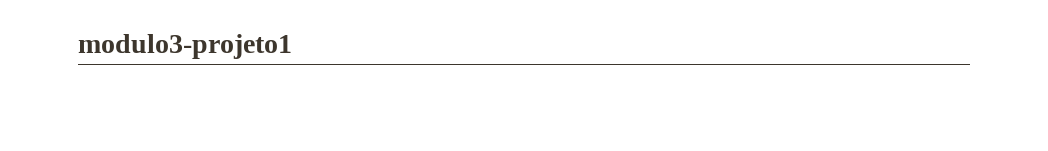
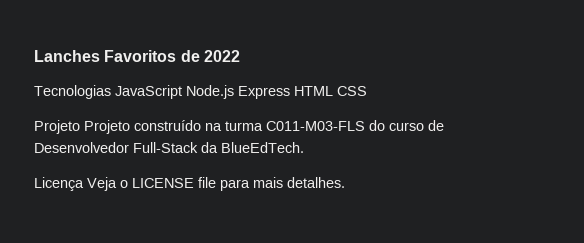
- modulo3-projeto1
+ Lanches Favoritos de 2022
+ Tecnologias JavaScript Node.js Express HTML CSS
+ Projeto Projeto construído na turma C011-M03-FLS do curso de Desenvolvedor Full-Stack da BlueEdTech.
+ Licença Veja o LICENSE file para mais detalhes.

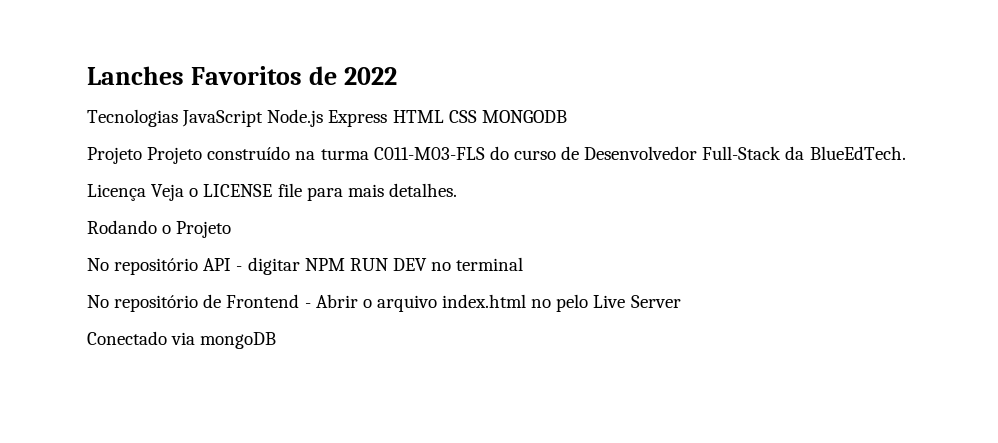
- Tecnologias JavaScript Node.js Express HTML CSS
+ Tecnologias JavaScript Node.js Express HTML CSS MONGODB
+ Rodando o Projeto
+ No repositório API - digitar NPM RUN DEV no terminal
+ No repositório de Frontend - Abrir o arquivo index.html no pelo Live Server
+ Conectado via mongoDB

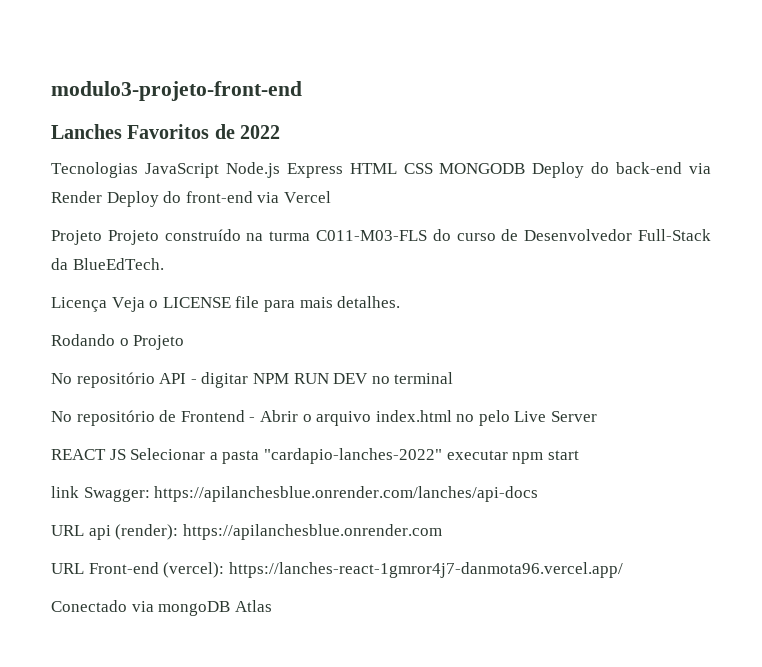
+ modulo3-projeto-front-end
- Tecnologias JavaScript Node.js Express HTML CSS MONGODB
+ Tecnologias JavaScript Node.js Express HTML CSS MONGODB Deploy do back-end via Render Deploy do front-end via Vercel
+ REACT JS Selecionar a pasta "cardapio-lanches-2022" executar npm start
+ link Swagger: https://apilanchesblue.onrender.com/lanches/api-docs
+ URL api (render): https://apilanchesblue.onrender.com
+ URL Front-end (vercel): https://lanches-react-1gmror4j7-danmota96.vercel.app/
- Conectado via mongoDB
+ Conectado via mongoDB Atlas

